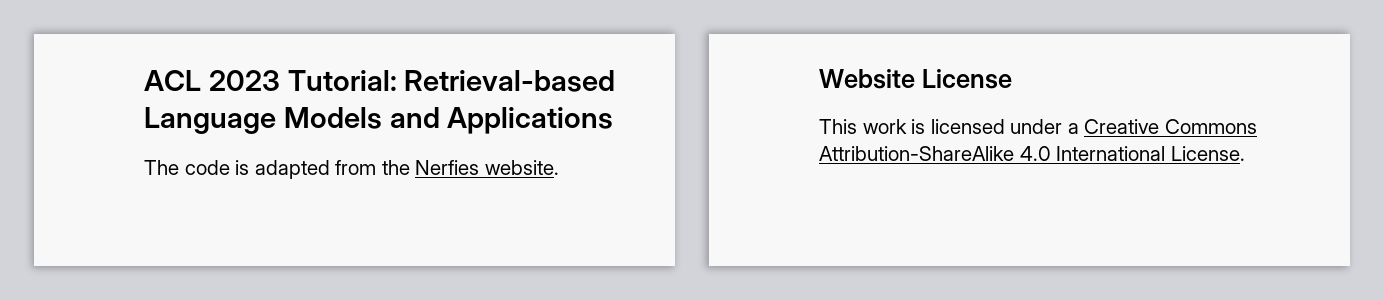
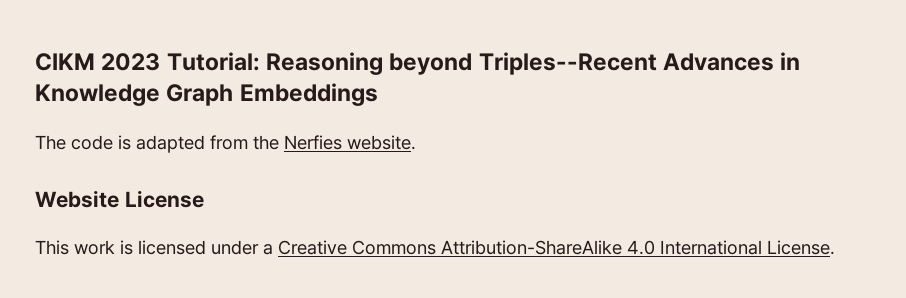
- ACL 2023 Tutorial: Retrieval-based Language Models and Applications
+ CIKM 2023 Tutorial: Reasoning beyond Triples--Recent Advances in Knowledge Graph Embeddings

